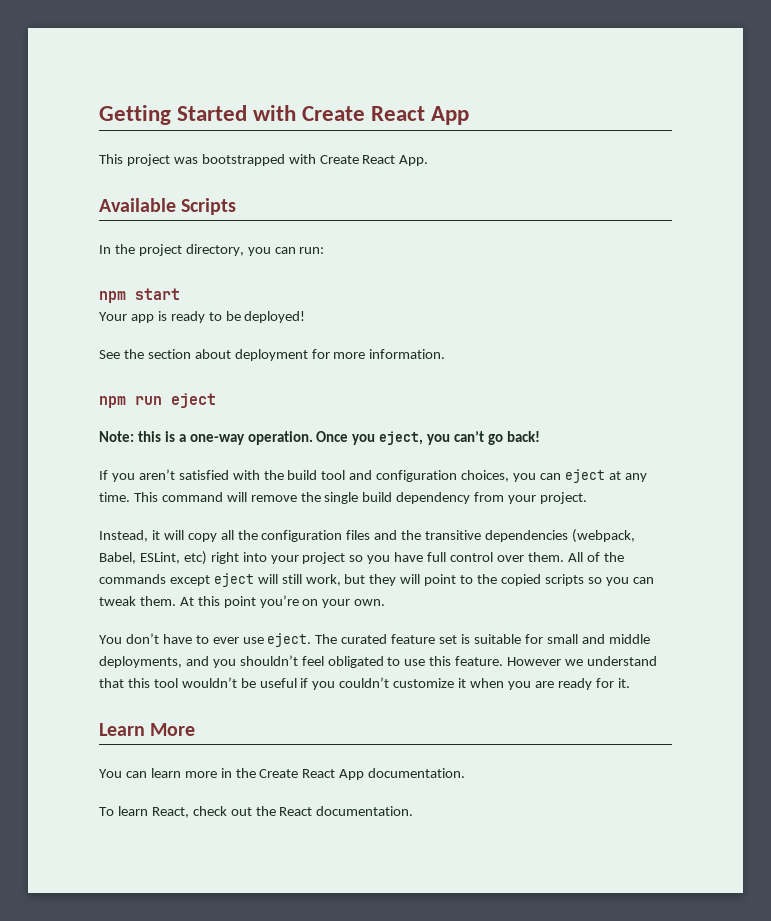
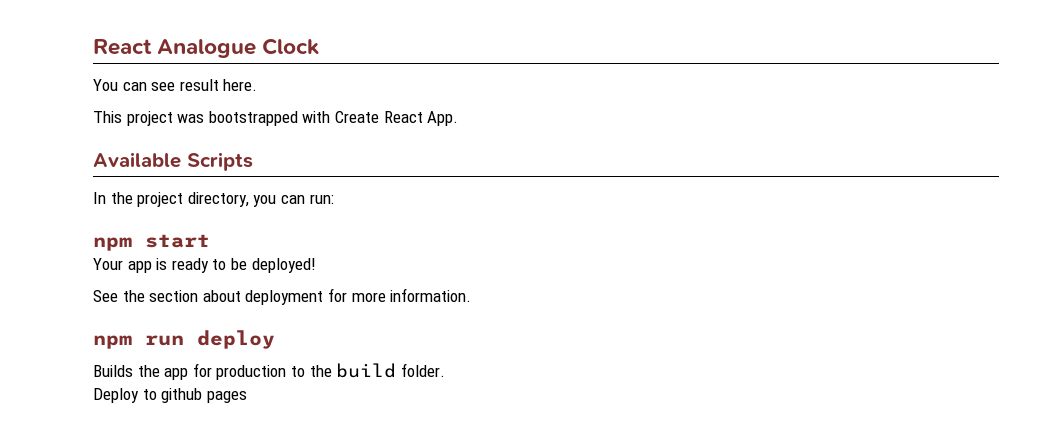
- Getting Started with Create React App
+ React Analogue Clock
+ You can see result here.
- npm run eject
- Note: this is a one-way operation. Once you eject, you can’t go back!
- If you aren’t satisfied with the build tool and configuration choices, you can eject at any time. This command will remove the single build dependency from your project.
- Instead, it will copy all the configuration files and the transitive dependencies (webpack, Babel, ESLint, etc) right into your project so you have full control over them. All of the commands except eject will still work, but they will point to the copied scripts so you can tweak them. At this point you’re on your own.
- You don’t have to ever use eject. The curated feature set is suitable for small and middle deployments, and you shouldn’t feel obligated to use this feature. However we understand that this tool wouldn’t be useful if you couldn’t customize it when you are ready for it.
- Learn More
- You can learn more in the Create React App documentation.
- To learn React, check out the React documentation.
+ npm run deploy
+ Builds the app for production to the build folder.
+ Deploy to github pages

